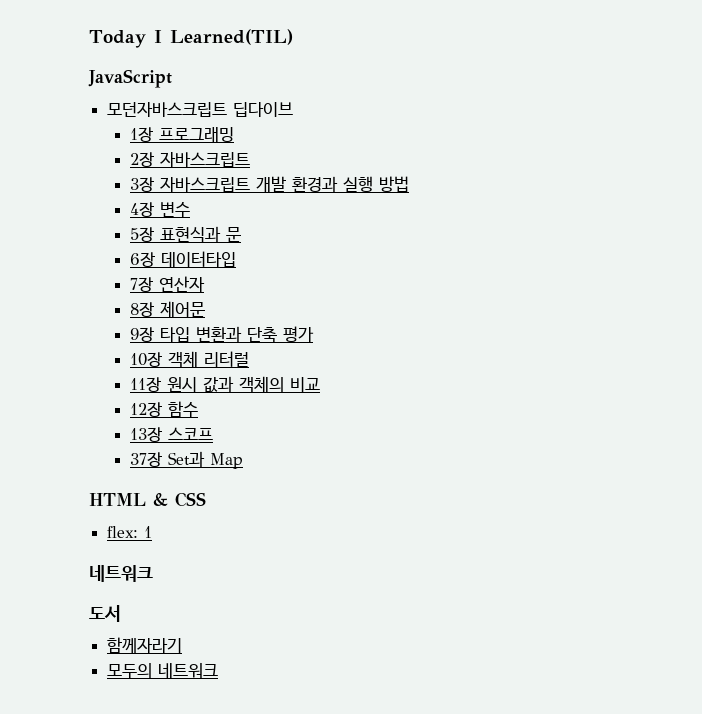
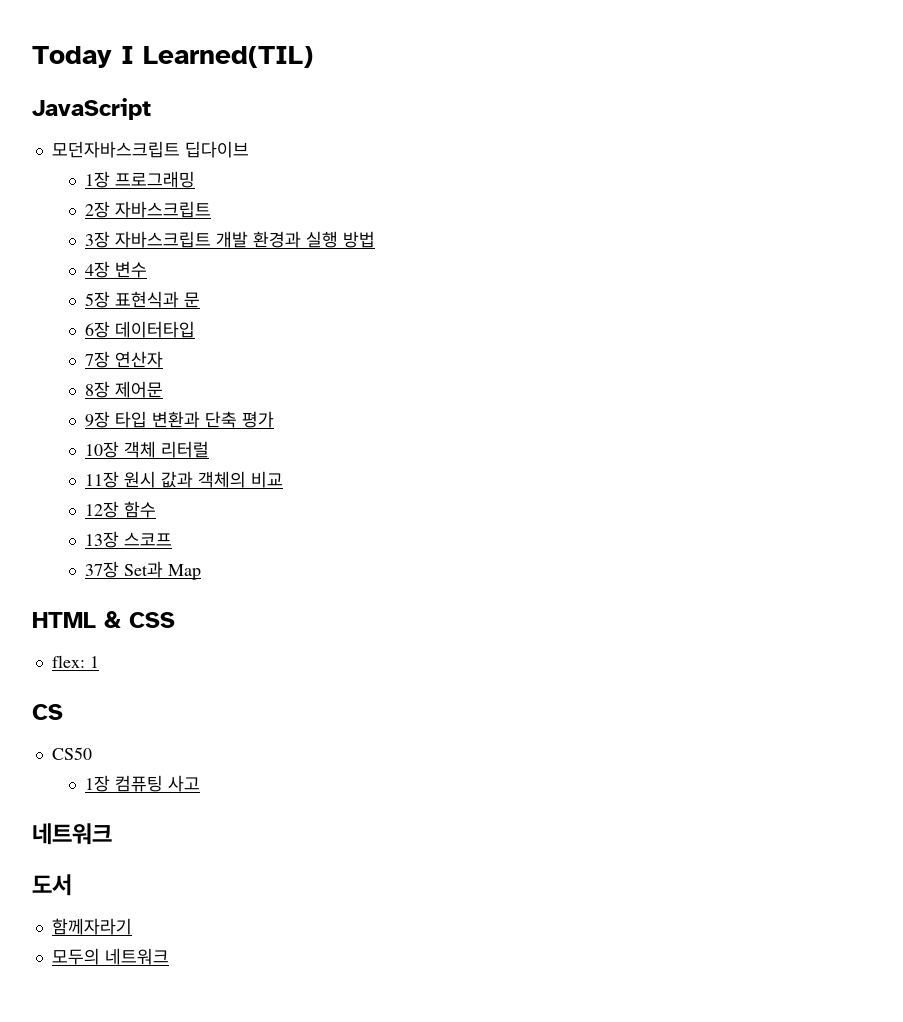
+ CS
+ CS50
+ 1장 컴퓨팅 사고

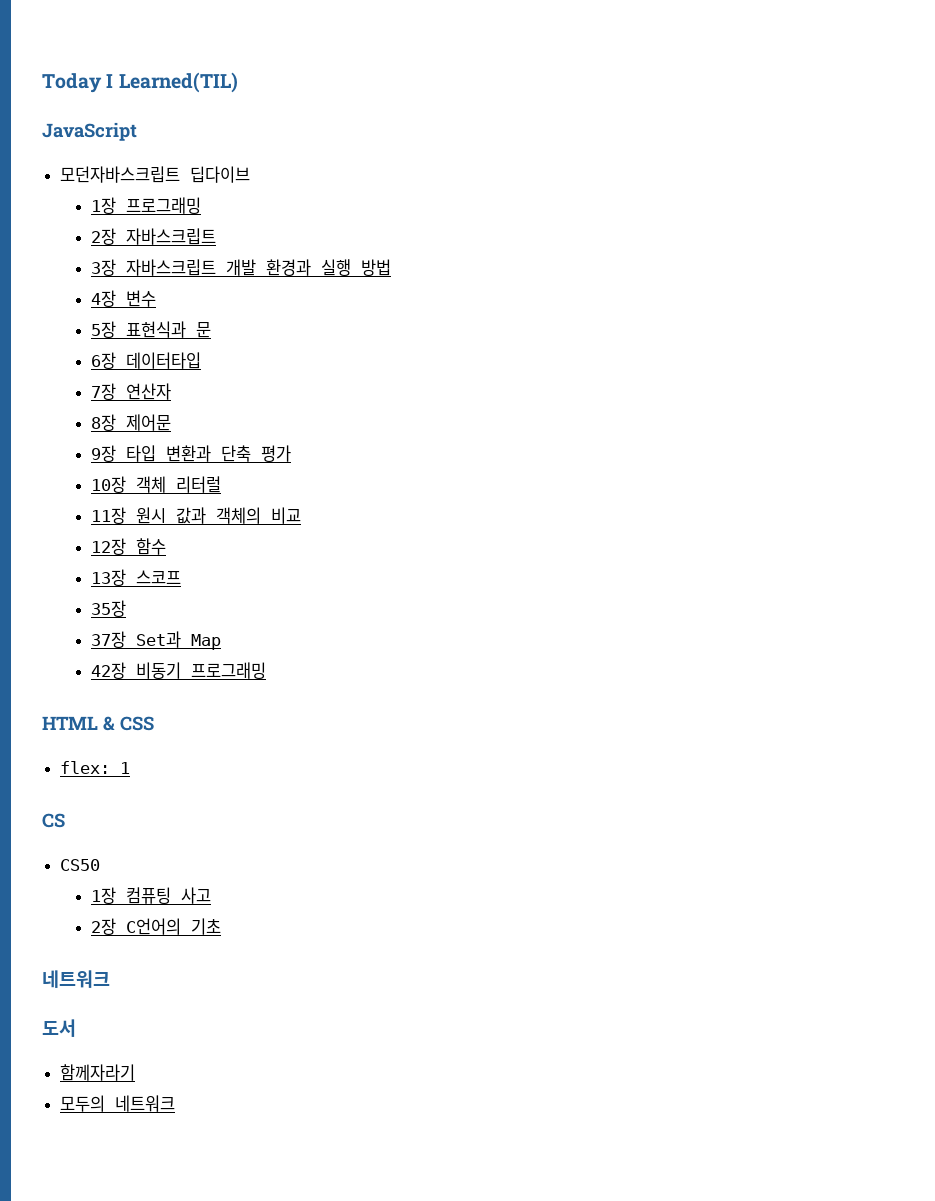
+ 35장
+ 42장 비동기 프로그래밍
+ 2장 C언어의 기초

